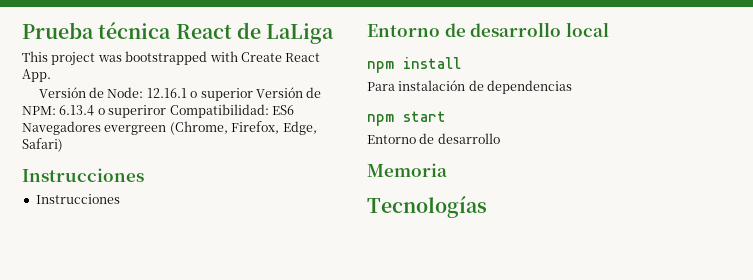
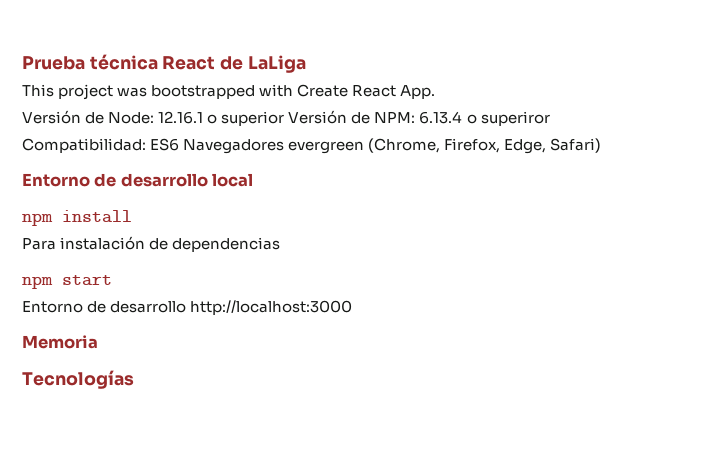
- Versión de Node: 12.16.1 o superior Versión de NPM: 6.13.4 o superiror Compatibilidad: ES6 Navegadores evergreen (Chrome, Firefox, Edge, Safari)
- Instrucciones
- Instrucciones
+ Versión de Node: 12.16.1 o superior Versión de NPM: 6.13.4 o superiror
+ Compatibilidad: ES6 Navegadores evergreen (Chrome, Firefox, Edge, Safari)
  npm start
- Entorno de desarrollo
+ Entorno de desarrollo http://localhost:3000

